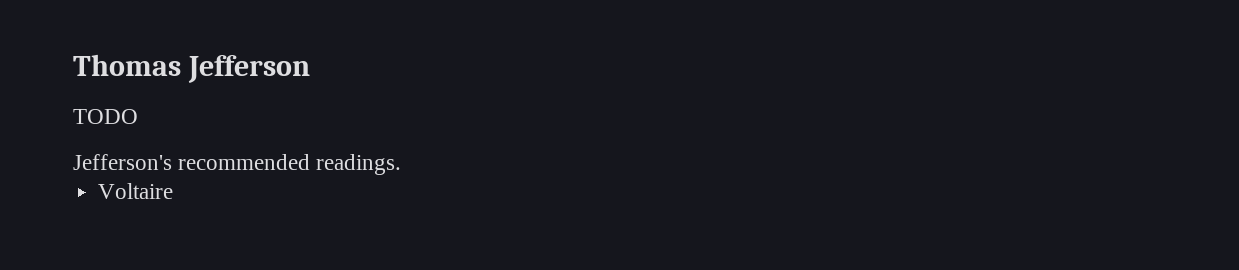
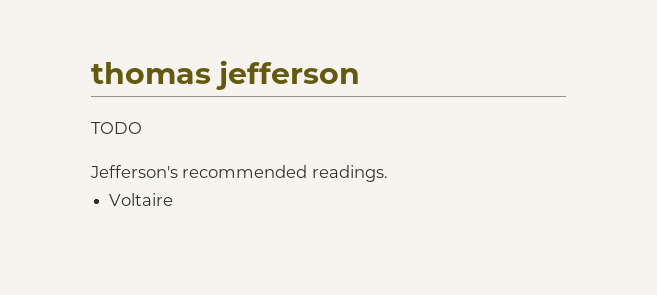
- Thomas Jefferson
+ thomas jefferson

